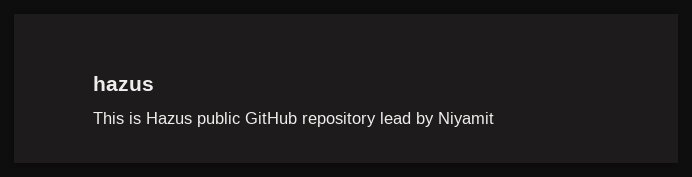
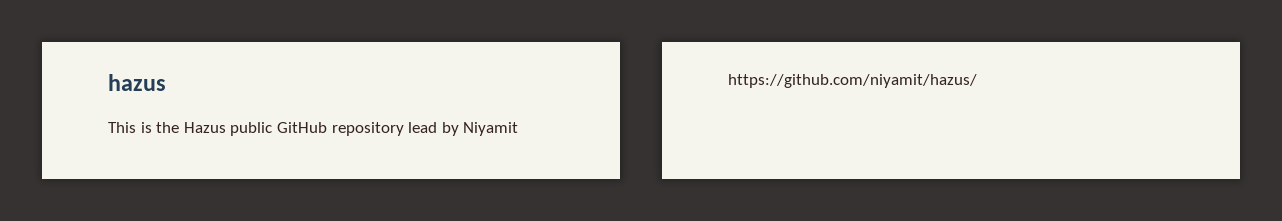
- This is Hazus public GitHub repository lead by Niyamit
+ This is the Hazus public GitHub repository lead by Niyamit https://github.com/niyamit/hazus/

